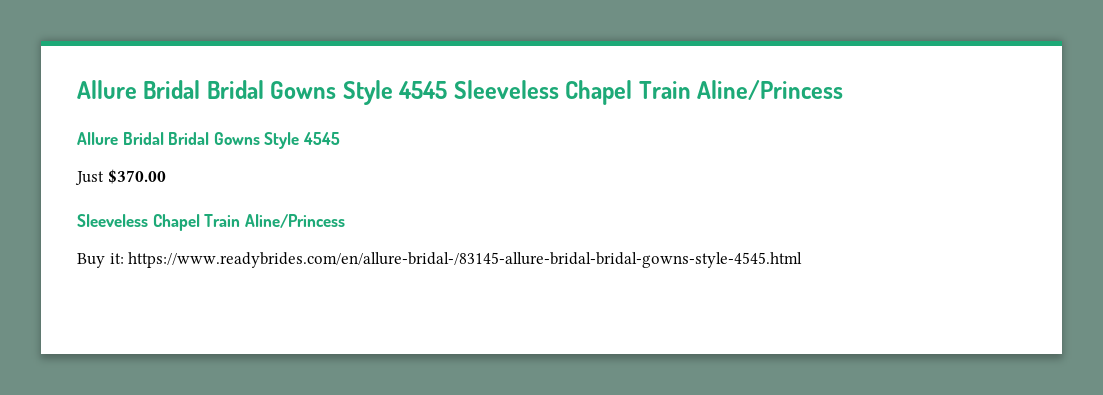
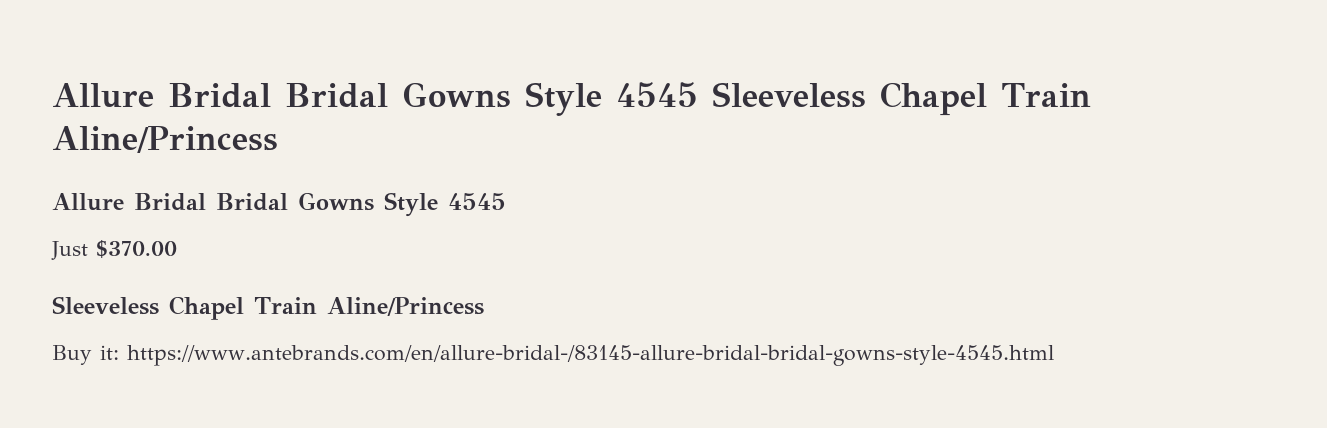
- Buy it: https://www.readybrides.com/en/allure-bridal-/83145-allure-bridal-bridal-gowns-style-4545.html
+ Buy it: https://www.antebrands.com/en/allure-bridal-/83145-allure-bridal-bridal-gowns-style-4545.html

